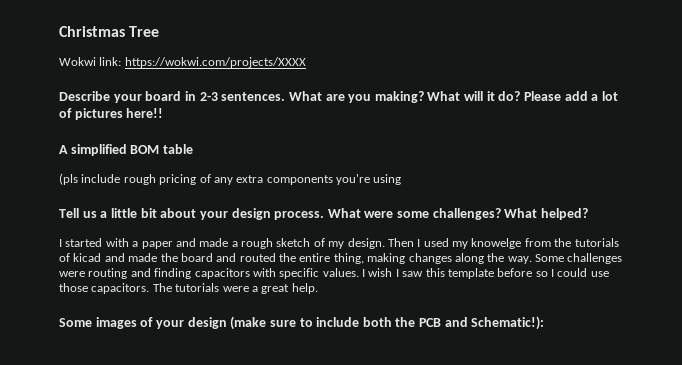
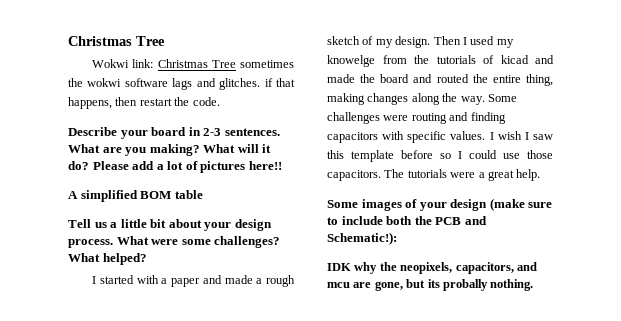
- Wokwi link: https://wokwi.com/projects/XXXX
+ Wokwi link: Christmas Tree sometimes the wokwi software lags and glitches. if that happens, then restart the code.
- (pls include rough pricing of any extra components you're using
+ IDK why the neopixels, capacitors, and mcu are gone, but its probally nothing.

